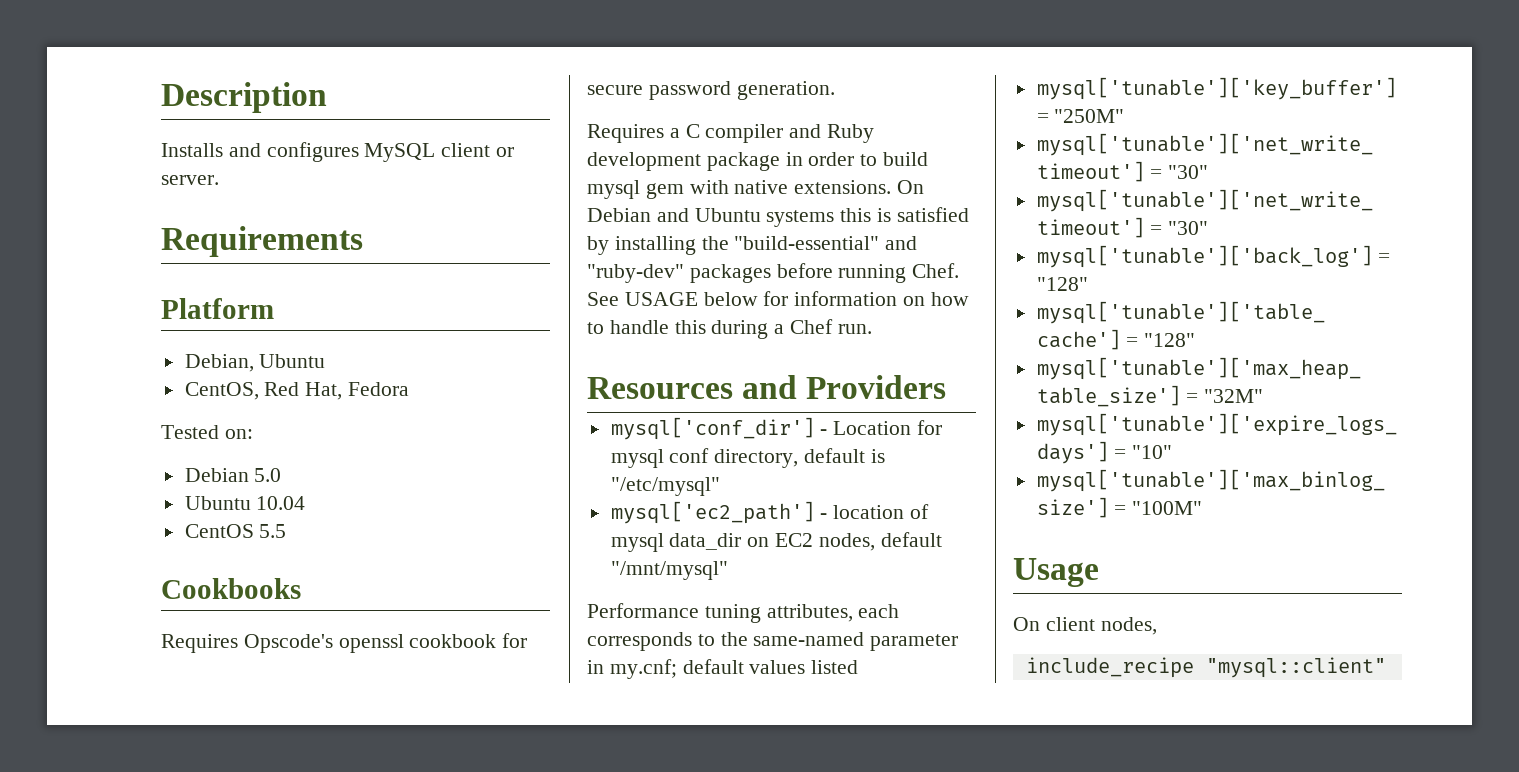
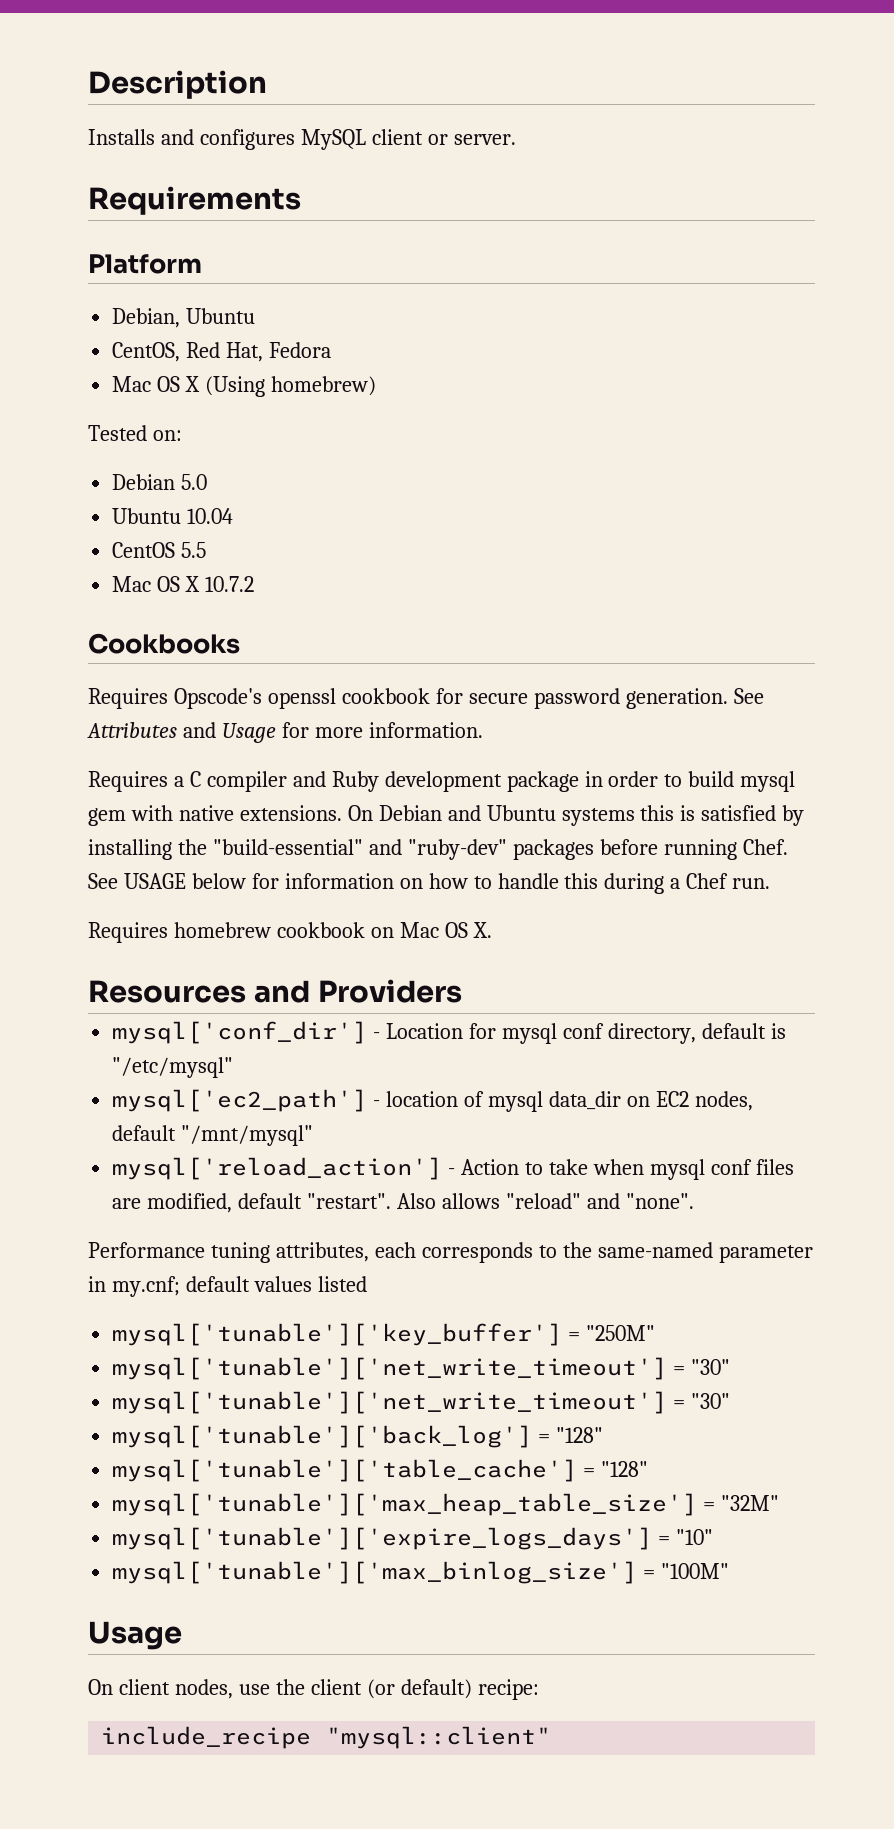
+ Mac OS X (Using homebrew)
+ Mac OS X 10.7.2
+ See Attributes and Usage for more information.
+ Requires homebrew cookbook on Mac OS X.
+ mysql['reload_action'] - Action to take when mysql conf files are modified, default "restart". Also allows "reload" and "none".
- On client nodes,
+ On client nodes, use the client (or default) recipe:

